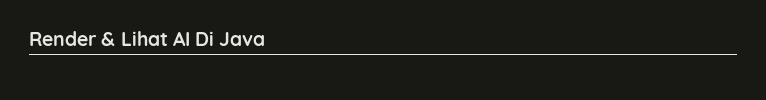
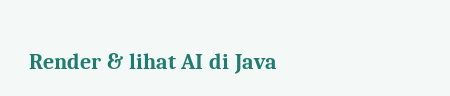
- Render & Lihat AI Di Java
+ Render & lihat AI di Java

